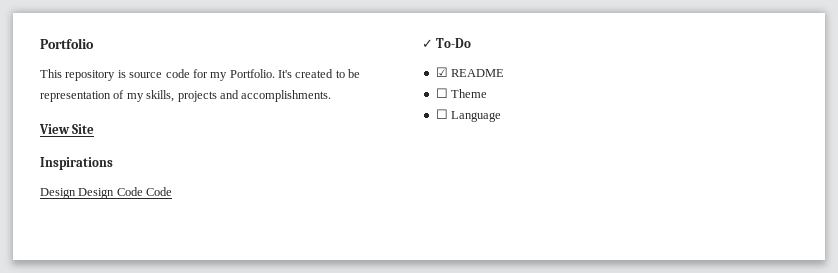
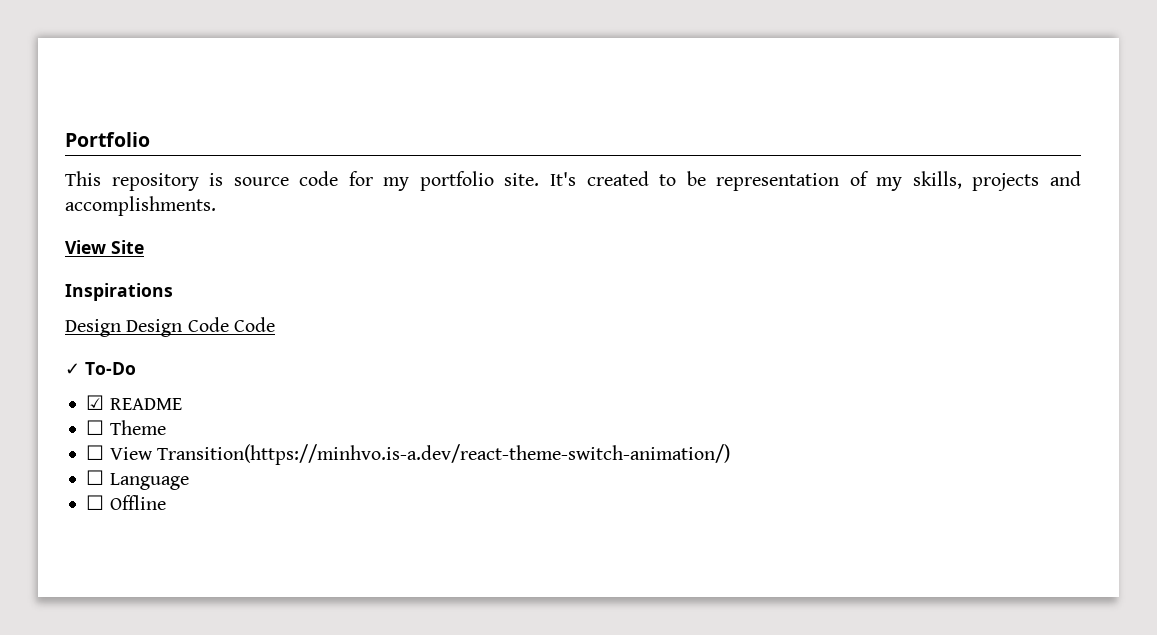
- This repository is source code for my Portfolio.
+ This repository is source code for my portfolio site.
+ ☐ View Transition(https://minhvo.is-a.dev/react-theme-switch-animation/)
+ ☐ Offline

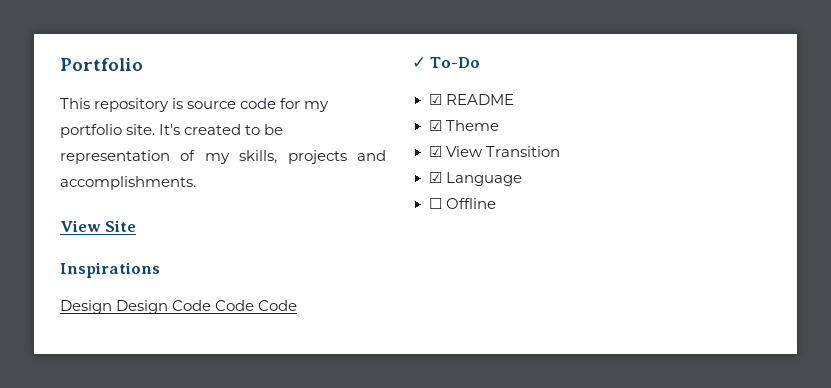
- Design Design Code Code
+ Design Design Code Code Code
- ☐ Theme
+ ☑ Theme
- ☐ View Transition(https://minhvo.is-a.dev/react-theme-switch-animation/)
- ☐ Language
+ ☑ View Transition
+ ☑ Language

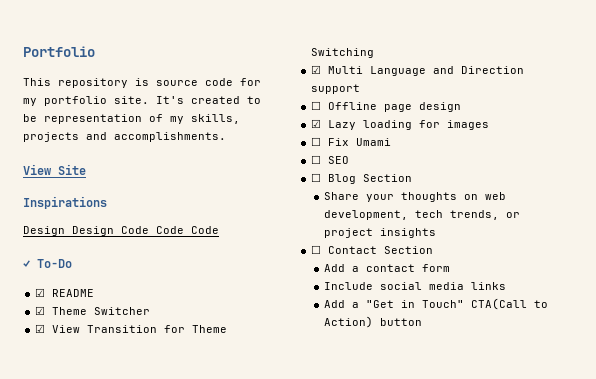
- ☑ Theme
+ ☑ Theme Switcher
- ☑ View Transition
- ☑ Language
+ ☑ View Transition for Theme Switching
+ ☑ Multi Language and Direction support
- ☐ Offline
+ ☐ Offline page design
+ ☑ Lazy loading for images
+ ☐ Fix Umami
+ ☐ SEO
+ ☐ Blog Section
+ Share your thoughts on web development, tech trends, or project insights
+ ☐ Contact Section
+ Add a contact form
+ Include social media links
+ Add a "Get in Touch" CTA(Call to Action) button

